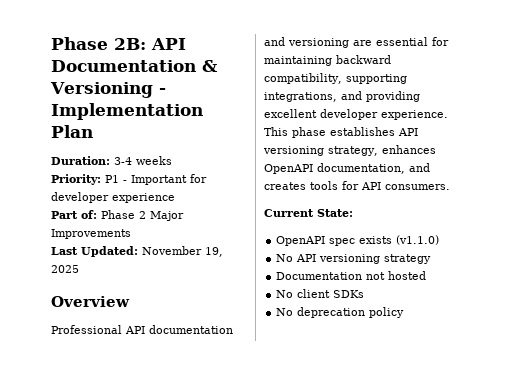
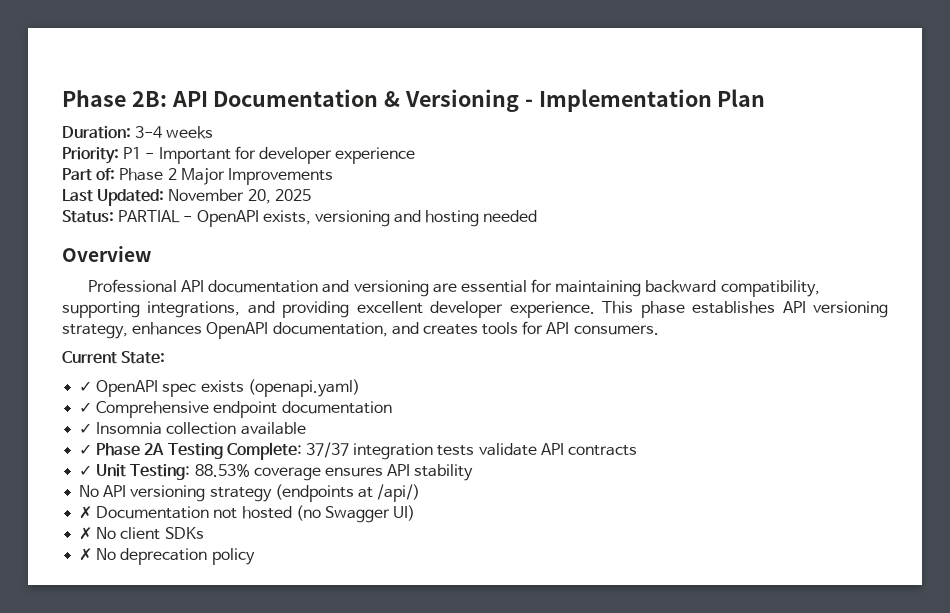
- Last Updated: November 19, 2025
+ Last Updated: November 20, 2025
+ Status: PARTIAL - OpenAPI exists, versioning and hosting needed
- OpenAPI spec exists (v1.1.0)
+ ✓ OpenAPI spec exists (openapi.yaml)
+ ✓ Comprehensive endpoint documentation
+ ✓ Insomnia collection available
+ ✓ Phase 2A Testing Complete: 37/37 integration tests validate API contracts
+ ✓ Unit Testing: 88.53% coverage ensures API stability
- No API versioning strategy
- Documentation not hosted
- No client SDKs
+ No API versioning strategy (endpoints at /api/)
+ ✗ Documentation not hosted (no Swagger UI)
+ ✗ No client SDKs
- No deprecation policy
+ ✗ No deprecation policy

